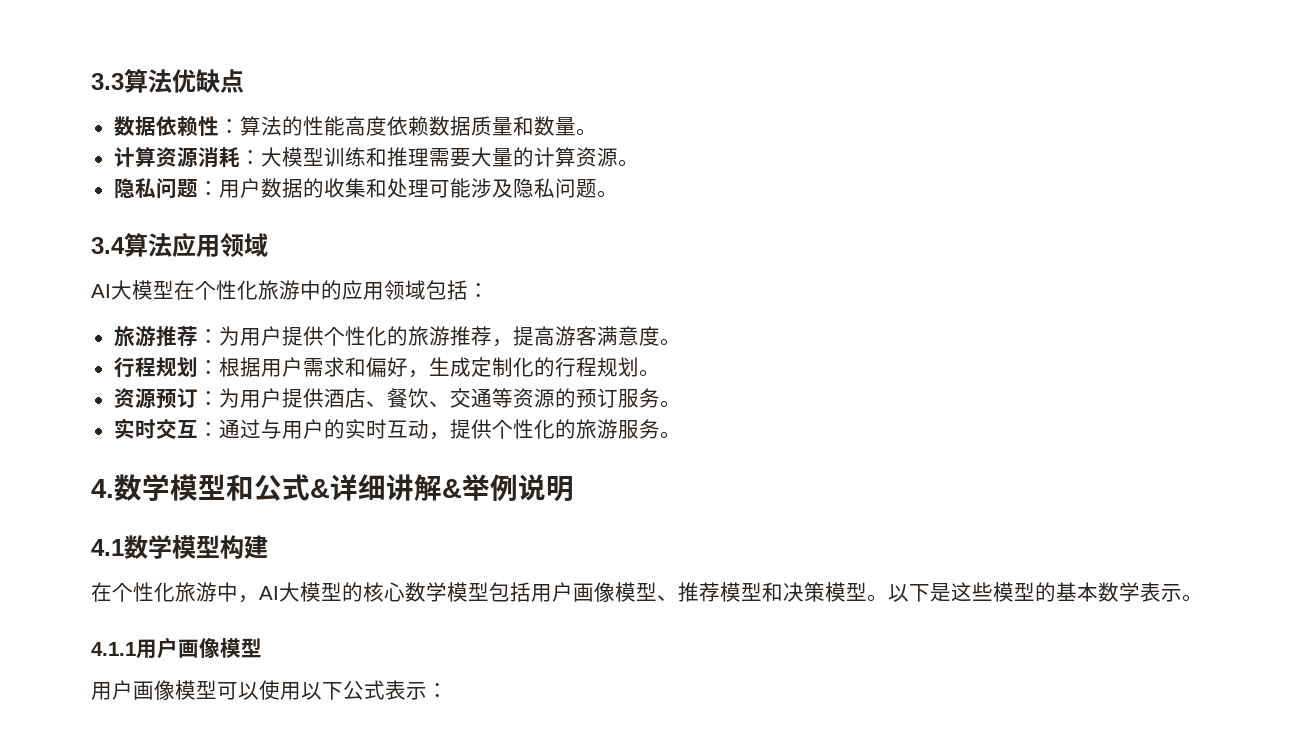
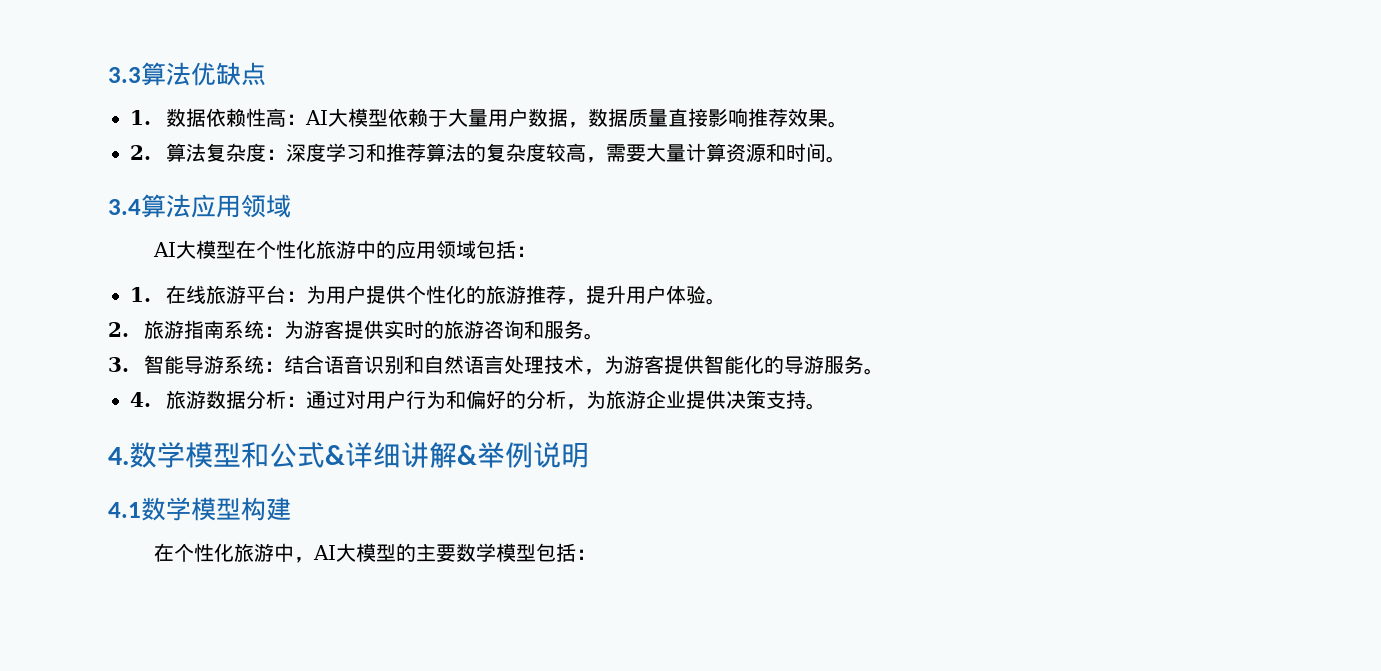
- 数据依赖性：算法的性能高度依赖数据质量和数量。
- 计算资源消耗：大模型训练和推理需要大量的计算资源。
- 隐私问题：用户数据的收集和处理可能涉及隐私问题。
+ 1.数据依赖性高：AI大模型依赖于大量用户数据，数据质量直接影响推荐效果。
+ 2.算法复杂度：深度学习和推荐算法的复杂度较高，需要大量计算资源和时间。
- 旅游推荐：为用户提供个性化的旅游推荐，提高游客满意度。
- 行程规划：根据用户需求和偏好，生成定制化的行程规划。
- 资源预订：为用户提供酒店、餐饮、交通等资源的预订服务。
- 实时交互：通过与用户的实时互动，提供个性化的旅游服务。
+ 1.在线旅游平台：为用户提供个性化的旅游推荐，提升用户体验。
+ 2.旅游指南系统：为游客提供实时的旅游咨询和服务。
+ 3.智能导游系统：结合语音识别和自然语言处理技术，为游客提供智能化的导游服务。
+ 4.旅游数据分析：通过对用户行为和偏好的分析，为旅游企业提供决策支持。
- 在个性化旅游中，AI大模型的核心数学模型包括用户画像模型、推荐模型和决策模型。以下是这些模型的基本数学表示。
- 4.1.1用户画像模型
- 用户画像模型可以使用以下公式表示：
+ 在个性化旅游中，AI大模型的主要数学模型包括：

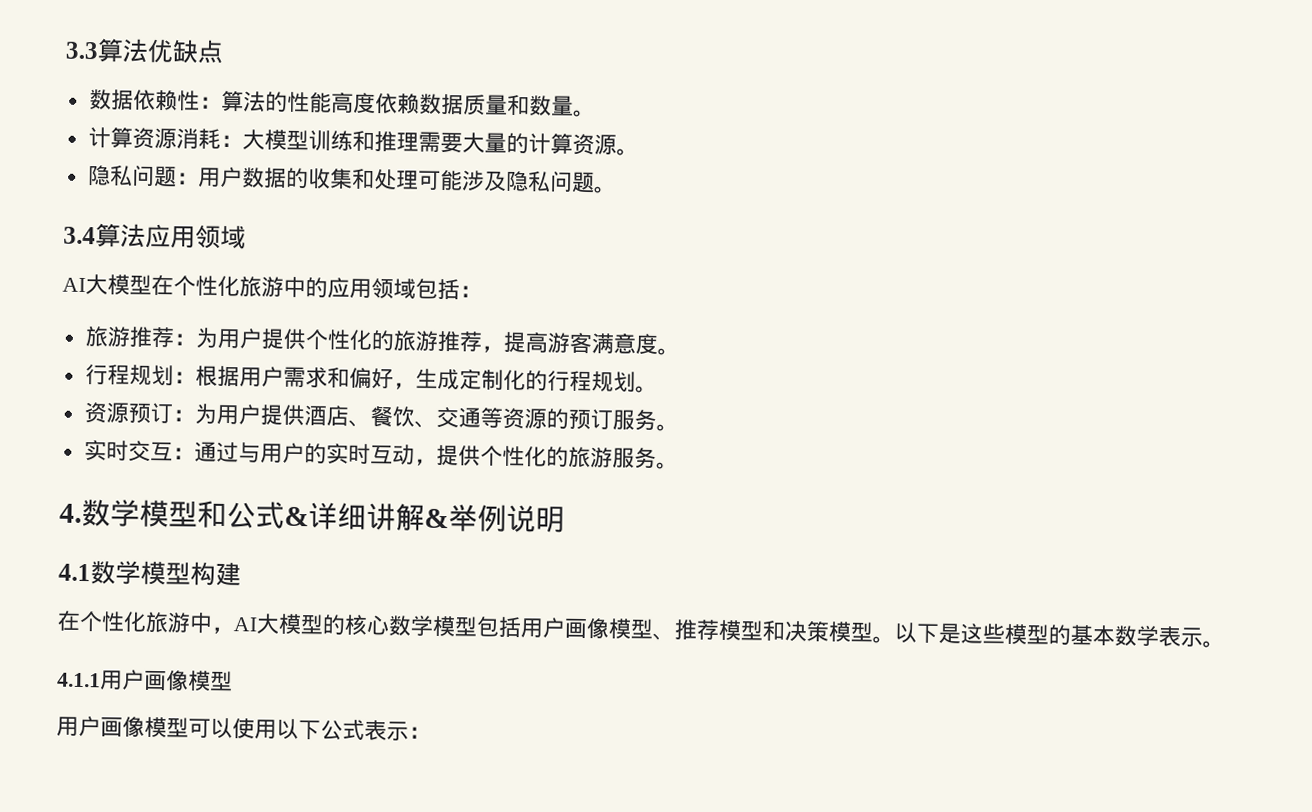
- 1.数据依赖性高：AI大模型依赖于大量用户数据，数据质量直接影响推荐效果。
- 2.算法复杂度：深度学习和推荐算法的复杂度较高，需要大量计算资源和时间。
+ 数据依赖性：算法的性能高度依赖数据质量和数量。
+ 计算资源消耗：大模型训练和推理需要大量的计算资源。
+ 隐私问题：用户数据的收集和处理可能涉及隐私问题。
- 1.在线旅游平台：为用户提供个性化的旅游推荐，提升用户体验。
- 2.旅游指南系统：为游客提供实时的旅游咨询和服务。
- 3.智能导游系统：结合语音识别和自然语言处理技术，为游客提供智能化的导游服务。
- 4.旅游数据分析：通过对用户行为和偏好的分析，为旅游企业提供决策支持。
+ 旅游推荐：为用户提供个性化的旅游推荐，提高游客满意度。
+ 行程规划：根据用户需求和偏好，生成定制化的行程规划。
+ 资源预订：为用户提供酒店、餐饮、交通等资源的预订服务。
+ 实时交互：通过与用户的实时互动，提供个性化的旅游服务。
- 在个性化旅游中，AI大模型的主要数学模型包括：
+ 在个性化旅游中，AI大模型的核心数学模型包括用户画像模型、推荐模型和决策模型。以下是这些模型的基本数学表示。
+ 4.1.1用户画像模型
+ 用户画像模型可以使用以下公式表示：

